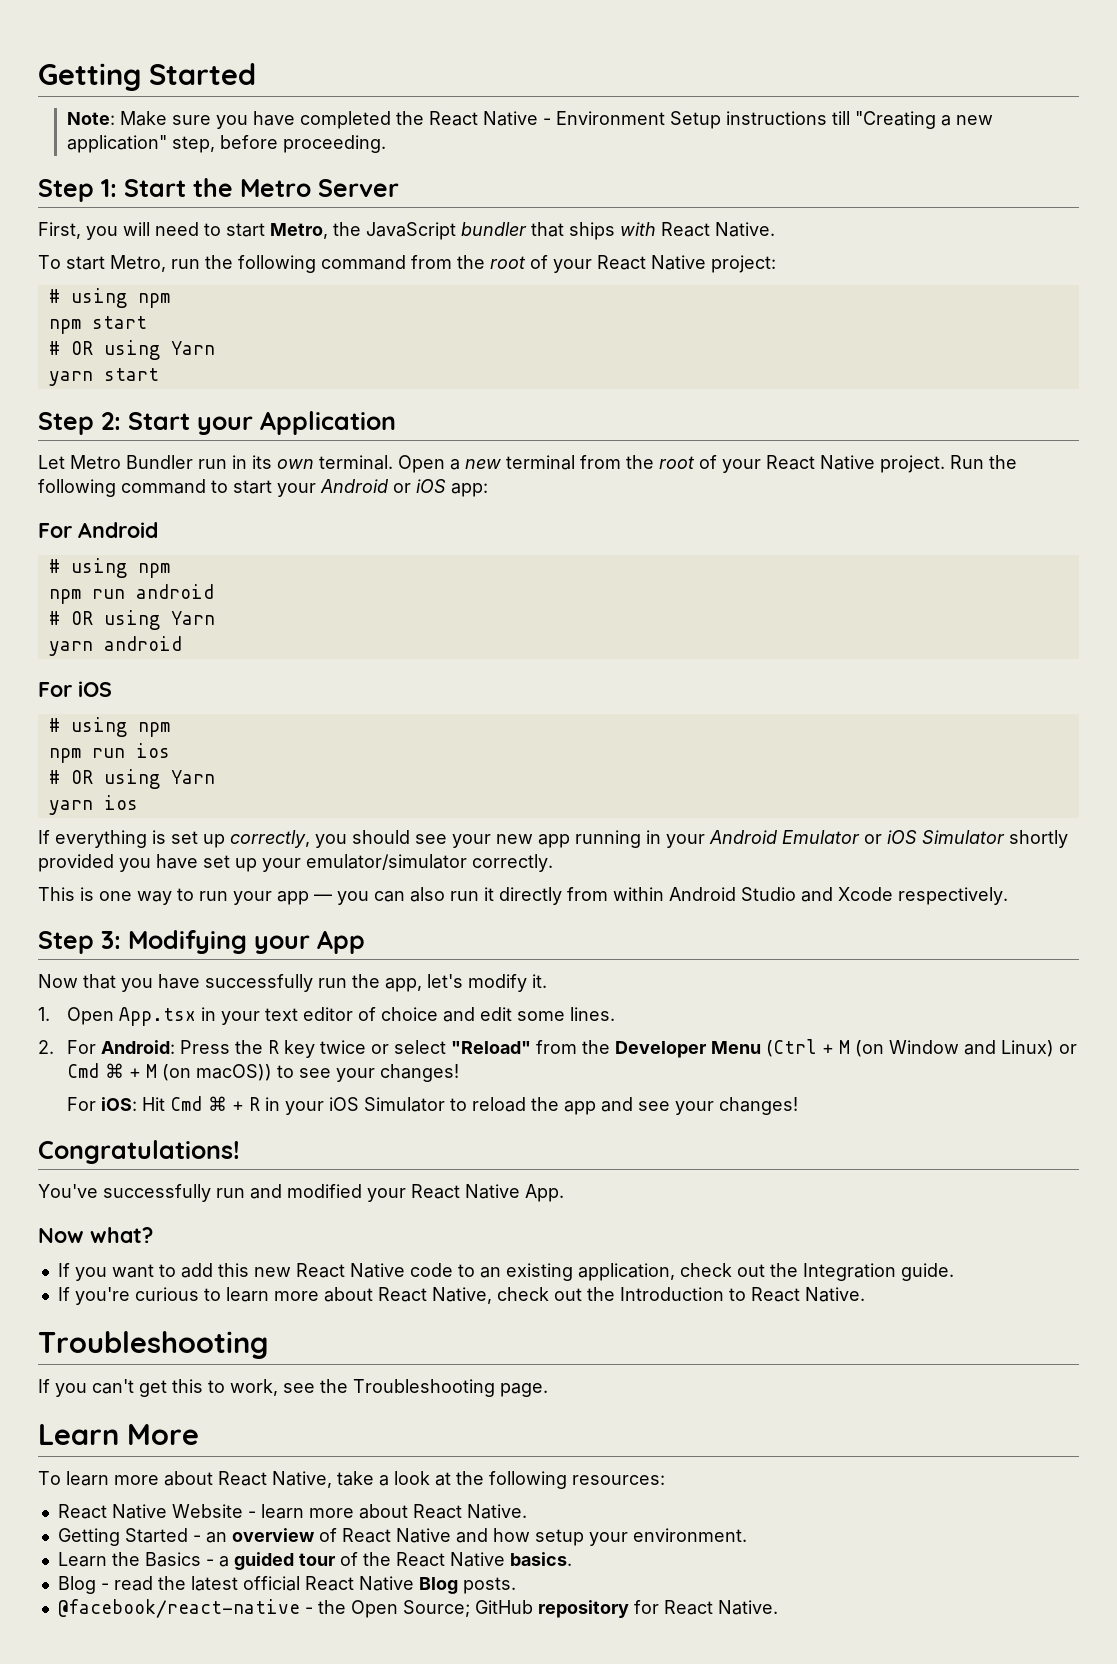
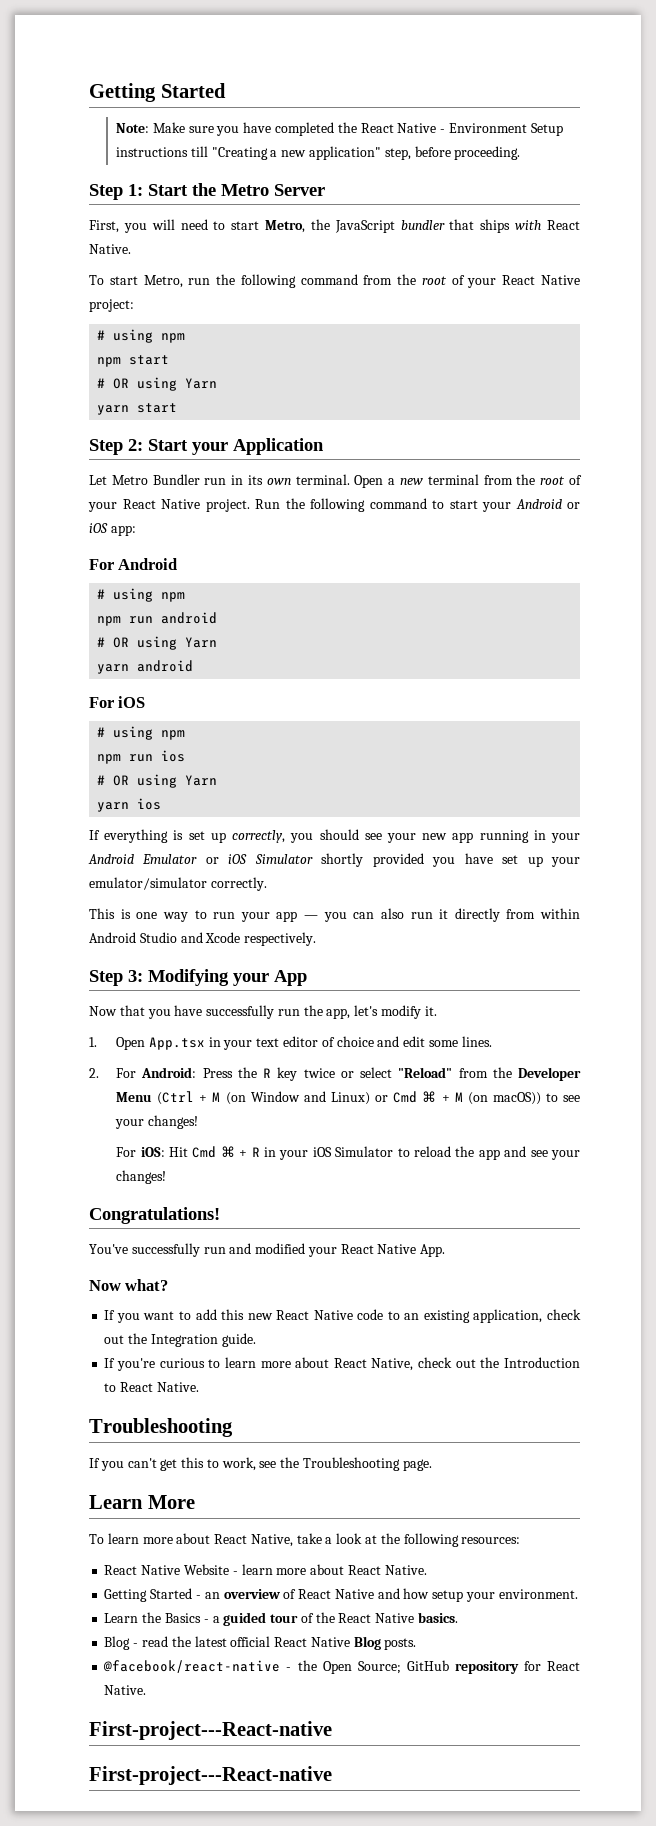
  @facebook/react-native - the Open Source; GitHub repository for React Native.
+ First-project---React-native
+ First-project---React-native

